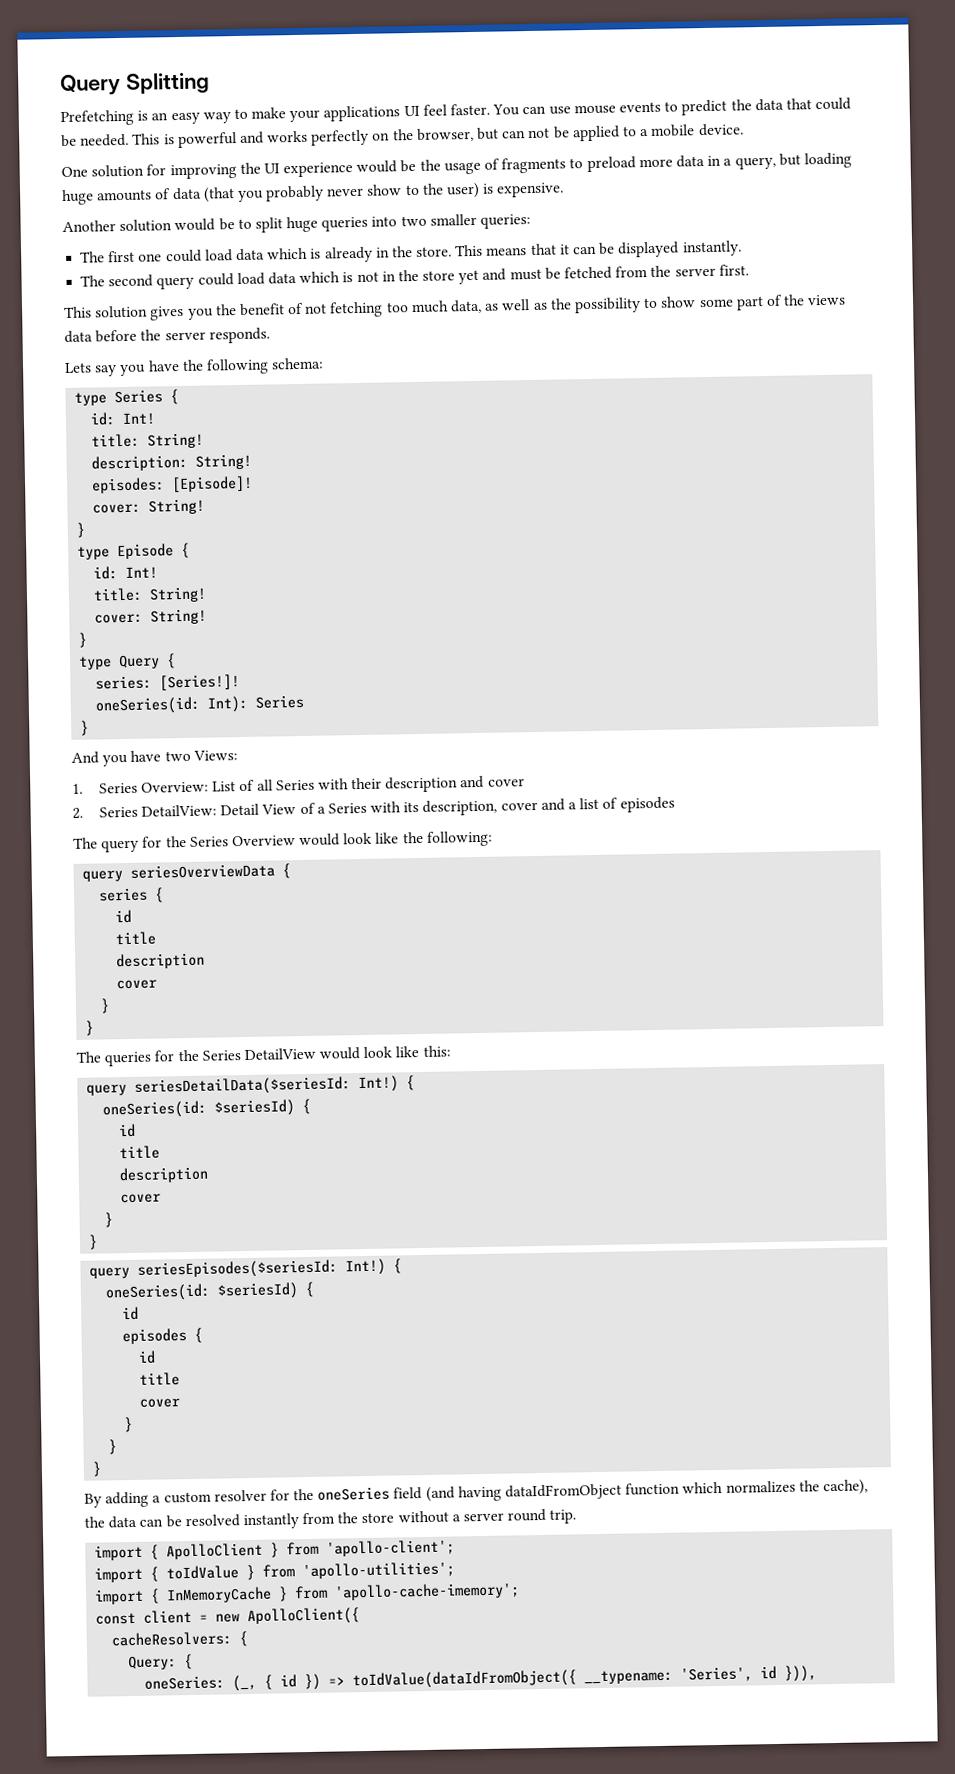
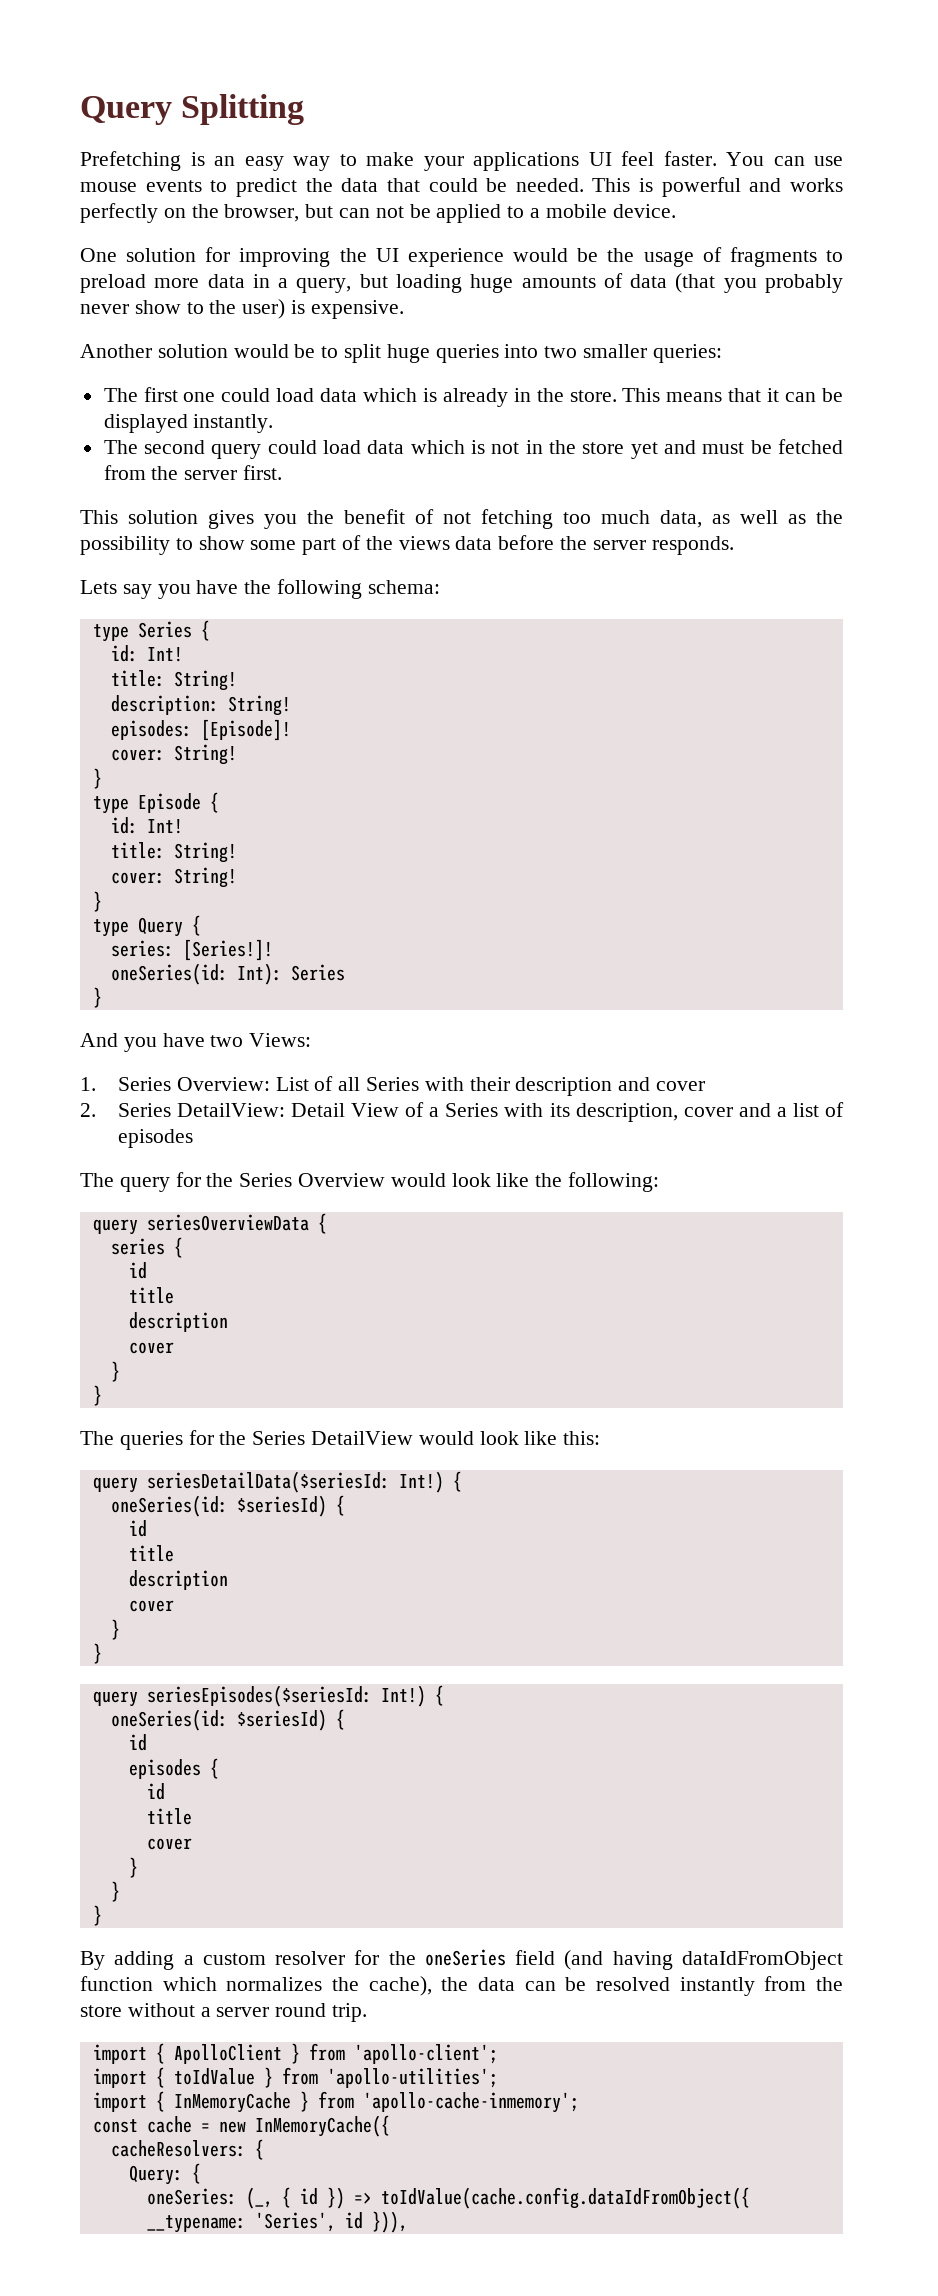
- import { InMemoryCache } from 'apollo-cache-imemory';
+ import { InMemoryCache } from 'apollo-cache-inmemory';
- const client = new ApolloClient({
+ const cache = new InMemoryCache({
- oneSeries: (_, { id }) => toIdValue(dataIdFromObject({ __typename: 'Series', id })),
+ oneSeries: (_, { id }) => toIdValue(cache.config.dataIdFromObject({ __typename: 'Series', id })),

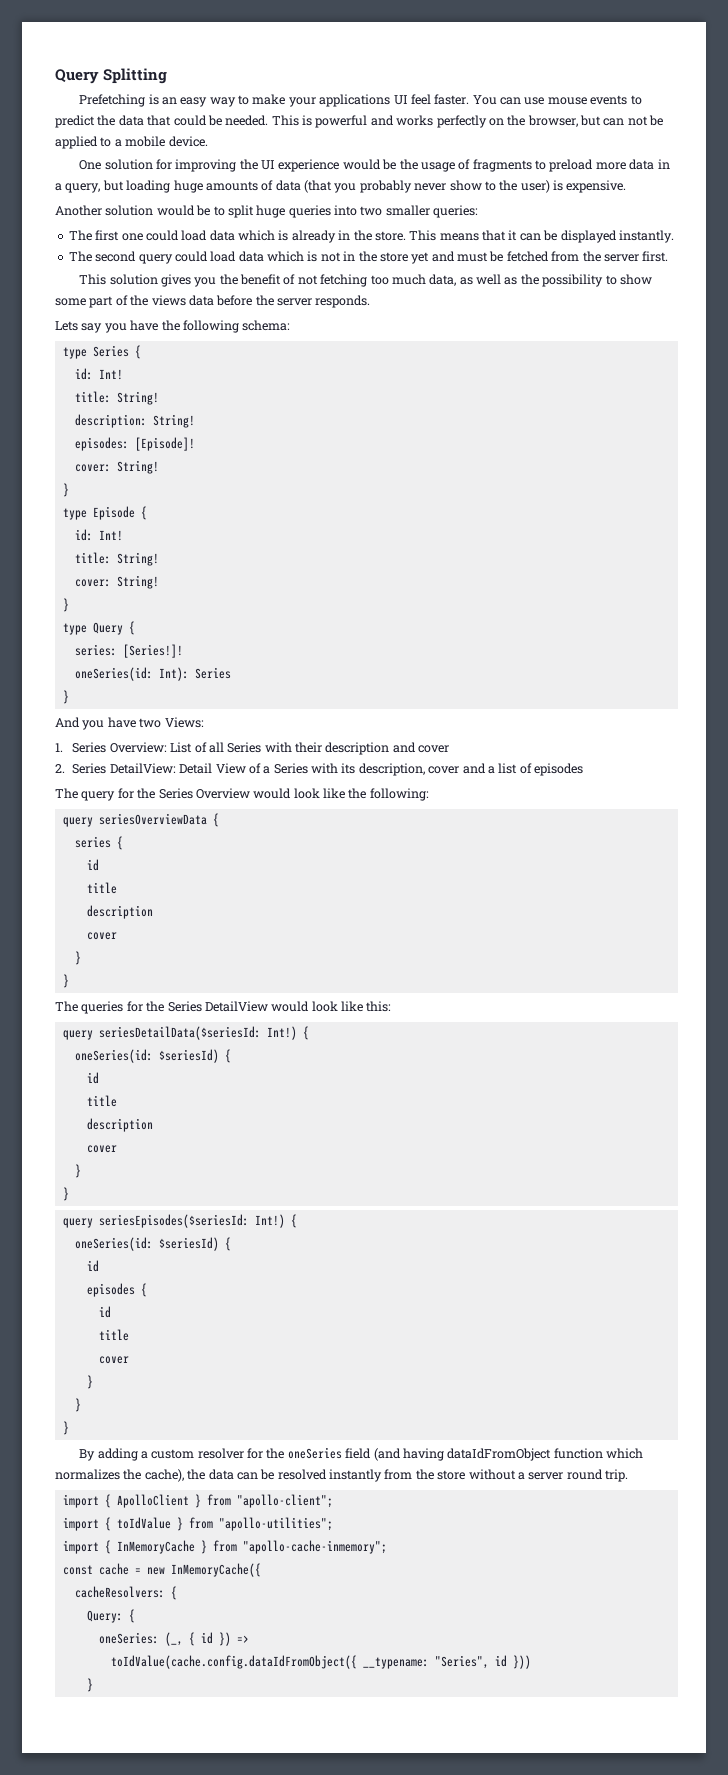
- import { ApolloClient } from 'apollo-client';
+ import { ApolloClient } from "apollo-client";
- import { toIdValue } from 'apollo-utilities';
+ import { toIdValue } from "apollo-utilities";
- import { InMemoryCache } from 'apollo-cache-inmemory';
+ import { InMemoryCache } from "apollo-cache-inmemory";
- oneSeries: (_, { id }) => toIdValue(cache.config.dataIdFromObject({ __typename: 'Series', id })),
+ oneSeries: (_, { id }) =>
+ toIdValue(cache.config.dataIdFromObject({ __typename: "Series", id }))
+ }

